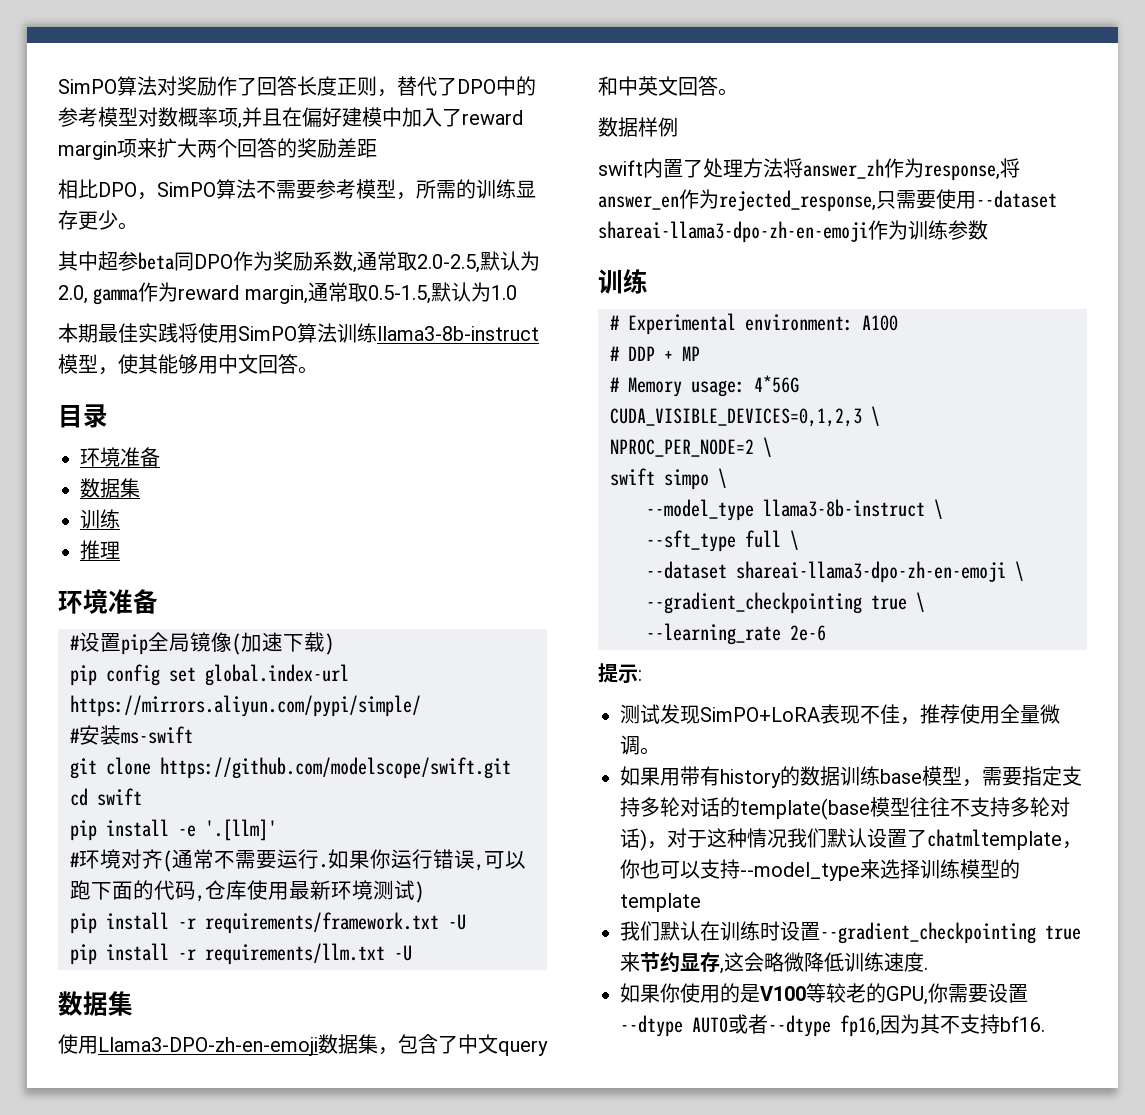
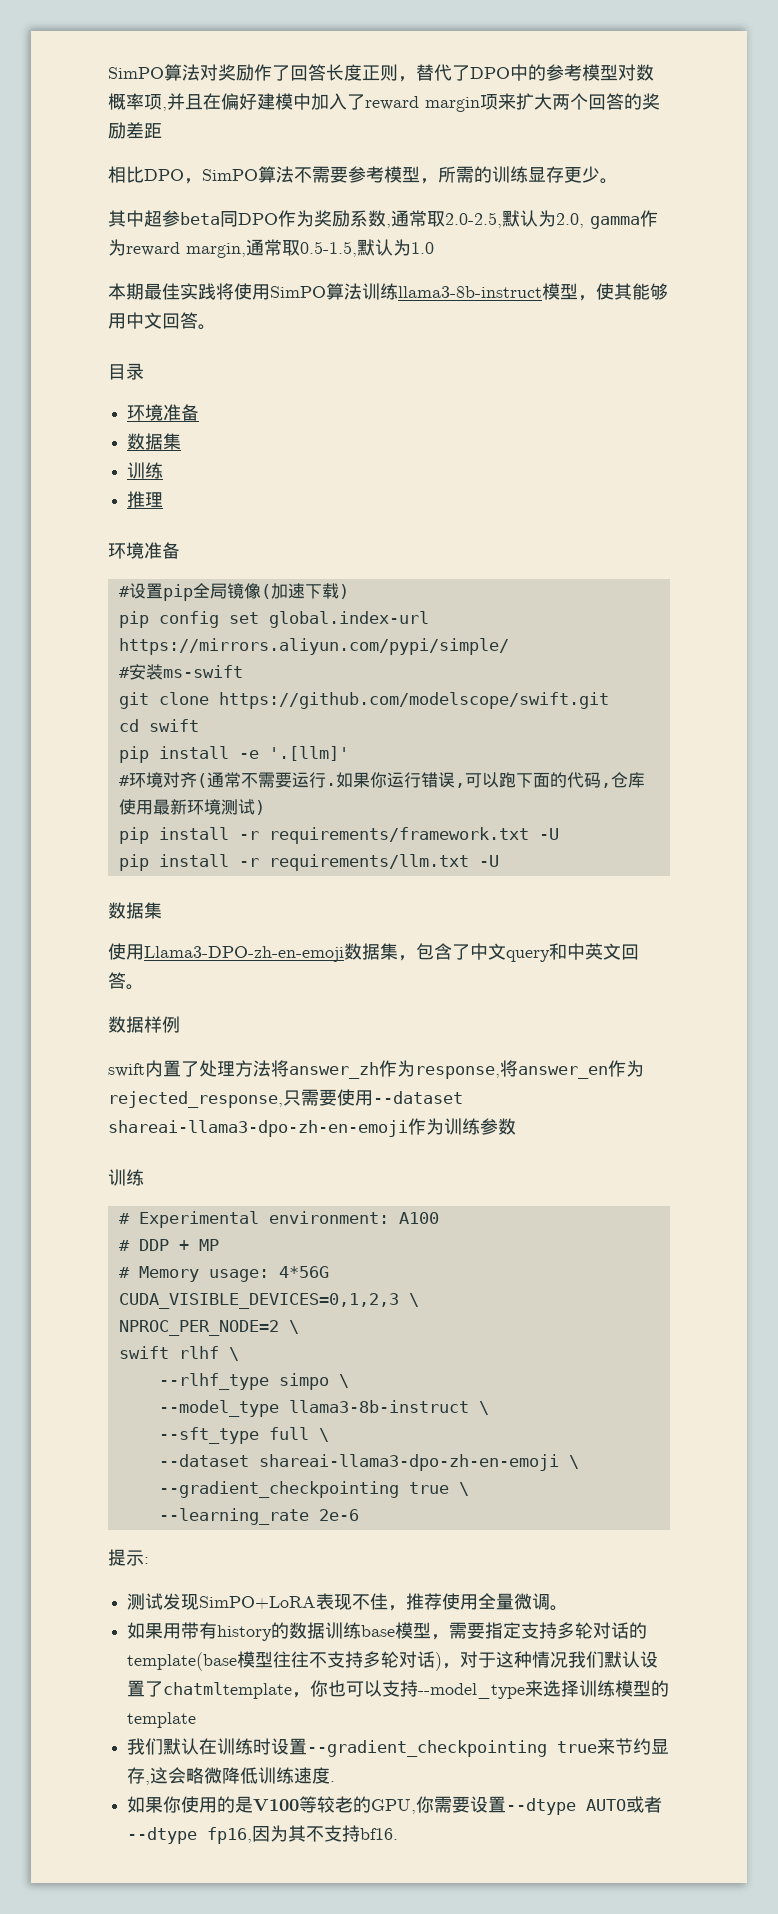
- swift simpo \
+ swift rlhf \
+ --rlhf_type simpo \

